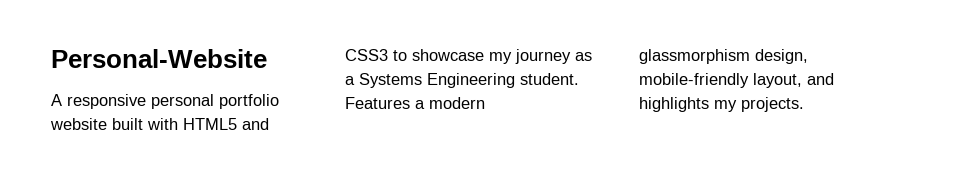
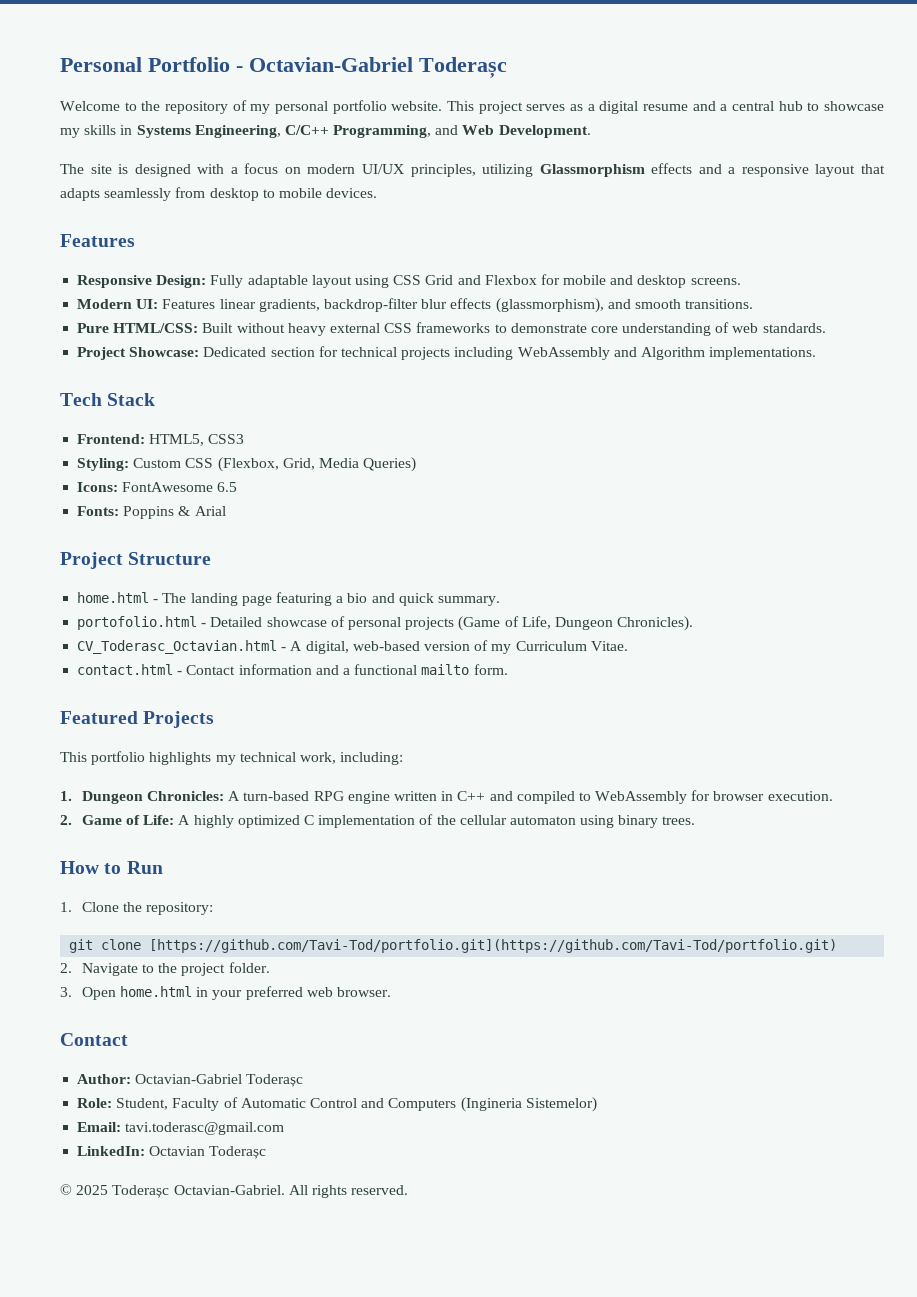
- Personal-Website
- A responsive personal portfolio website built with HTML5 and CSS3 to showcase my journey as a Systems Engineering student. Features a modern glassmorphism design, mobile-friendly layout, and highlights my projects.
+ Personal Portfolio - Octavian-Gabriel Toderașc
+ Welcome to the repository of my personal portfolio website. This project serves as a digital resume and a central hub to showcase my skills in Systems Engineering, C/C++ Programming, and Web Development.
+ The site is designed with a focus on modern UI/UX principles, utilizing Glassmorphism effects and a responsive layout that adapts seamlessly from desktop to mobile devices.
+ Features
+ Responsive Design: Fully adaptable layout using CSS Grid and Flexbox for mobile and desktop screens.
+ Modern UI: Features linear gradients, backdrop-filter blur effects (glassmorphism), and smooth transitions.
+ Pure HTML/CSS: Built without heavy external CSS frameworks to demonstrate core understanding of web standards.
+ Project Showcase: Dedicated section for technical projects including WebAssembly and Algorithm implementations.
+ Tech Stack
+ Frontend: HTML5, CSS3
+ Styling: Custom CSS (Flexbox, Grid, Media Queries)
+ Icons: FontAwesome 6.5
+ Fonts: Poppins & Arial
+ Project Structure
+ home.html - The landing page featuring a bio and quick summary.
+ portofolio.html - Detailed showcase of personal projects (Game of Life, Dungeon Chronicles).
+ CV_Toderasc_Octavian.html - A digital, web-based version of my Curriculum Vitae.
+ contact.html - Contact information and a functional mailto form.
+ Featured Projects
+ This portfolio highlights my technical work, including:
+ 1. Dungeon Chronicles: A turn-based RPG engine written in C++ and compiled to WebAssembly for browser execution.
+ 2. Game of Life: A highly optimized C implementation of the cellular automaton using binary trees.
+ How to Run
+ 1. Clone the repository:
+ git clone [https://github.com/Tavi-Tod/portfolio.git](https://github.com/Tavi-Tod/portfolio.git)
+ 2. Navigate to the project folder.
+ 3. Open home.html in your preferred web browser.
+ Contact
+ Author: Octavian-Gabriel Toderașc
+ Role: Student, Faculty of Automatic Control and Computers (Ingineria Sistemelor)
+ Email: tavi.toderasc@gmail.com
+ LinkedIn: Octavian Toderașc
+ © 2025 Toderașc Octavian-Gabriel. All rights reserved.

